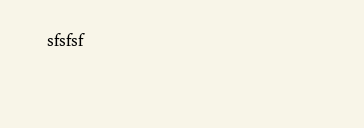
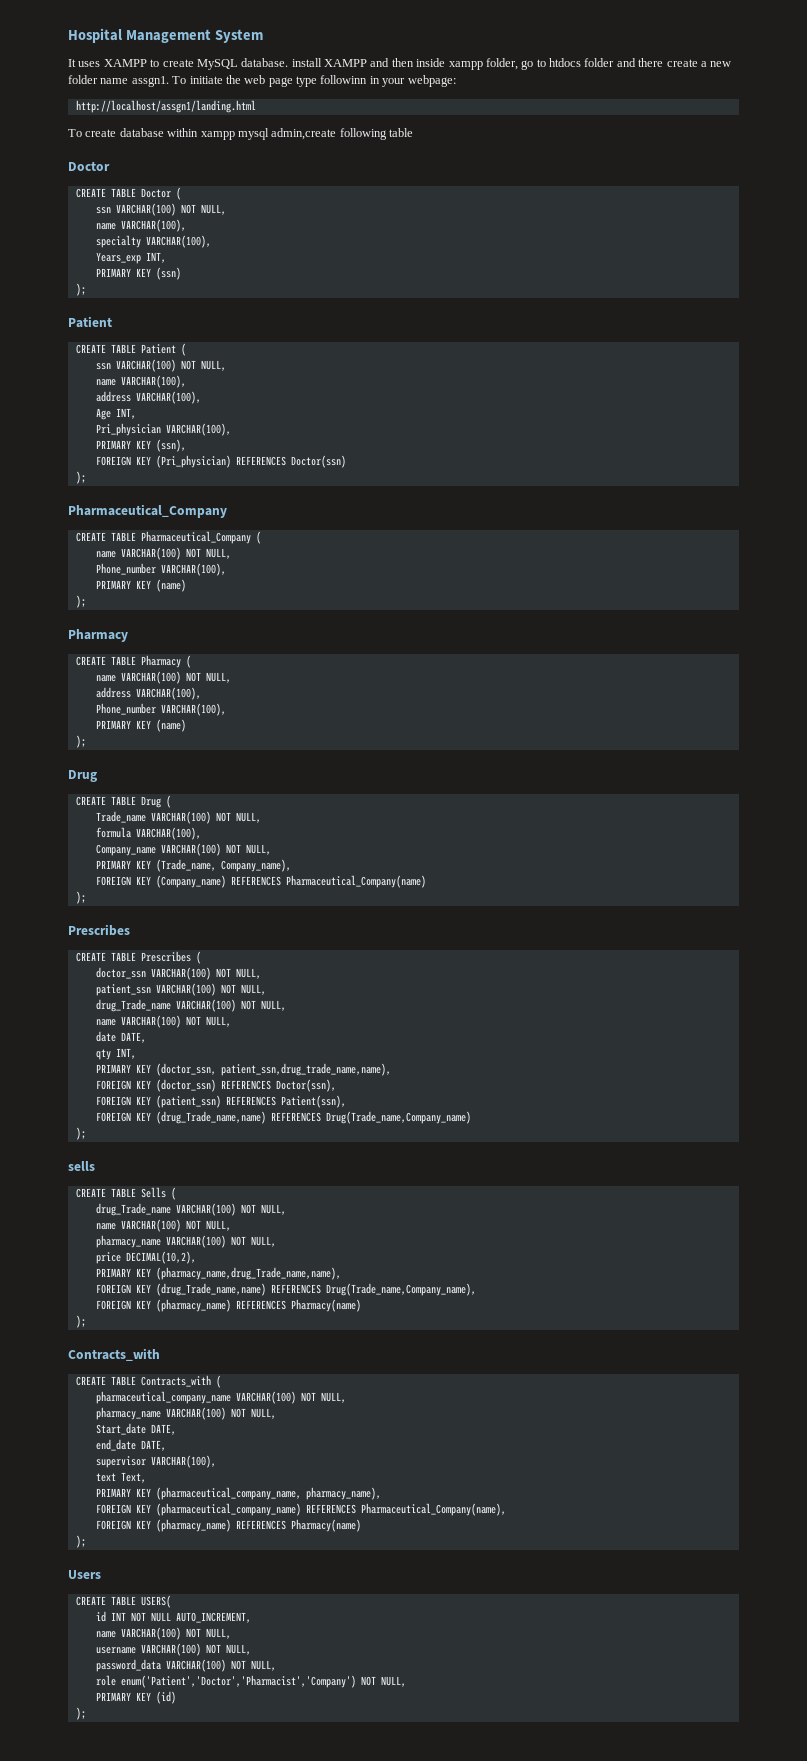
- sfsfsf
+ Hospital Management System
+ It uses XAMPP to create MySQL database. install XAMPP and then inside xampp folder, go to htdocs folder and there create a new folder name assgn1. To initiate the web page type followinn in your webpage:
+ http://localhost/assgn1/landing.html
+ To create database within xampp mysql admin,create following table
+ Doctor
+ CREATE TABLE Doctor (
+ ssn VARCHAR(100) NOT NULL,
+ name VARCHAR(100),
+ specialty VARCHAR(100),
+ Years_exp INT,
+ PRIMARY KEY (ssn)
+ );
+ Patient
+ CREATE TABLE Patient (
+ ssn VARCHAR(100) NOT NULL,
+ name VARCHAR(100),
+ address VARCHAR(100),
+ Age INT,
+ Pri_physician VARCHAR(100),
+ PRIMARY KEY (ssn),
+ FOREIGN KEY (Pri_physician) REFERENCES Doctor(ssn)
+ );
+ Pharmaceutical_Company
+ CREATE TABLE Pharmaceutical_Company (
+ name VARCHAR(100) NOT NULL,
+ Phone_number VARCHAR(100),
+ PRIMARY KEY (name)
+ );
+ Pharmacy
+ CREATE TABLE Pharmacy (
+ name VARCHAR(100) NOT NULL,
+ address VARCHAR(100),
+ Phone_number VARCHAR(100),
+ PRIMARY KEY (name)
+ );
+ Drug
+ CREATE TABLE Drug (
+ Trade_name VARCHAR(100) NOT NULL,
+ formula VARCHAR(100),
+ Company_name VARCHAR(100) NOT NULL,
+ PRIMARY KEY (Trade_name, Company_name),
+ FOREIGN KEY (Company_name) REFERENCES Pharmaceutical_Company(name)
+ );
+ Prescribes
+ CREATE TABLE Prescribes (
+ doctor_ssn VARCHAR(100) NOT NULL,
+ patient_ssn VARCHAR(100) NOT NULL,
+ drug_Trade_name VARCHAR(100) NOT NULL,
+ name VARCHAR(100) NOT NULL,
+ date DATE,
+ qty INT,
+ PRIMARY KEY (doctor_ssn, patient_ssn,drug_trade_name,name),
+ FOREIGN KEY (doctor_ssn) REFERENCES Doctor(ssn),
+ FOREIGN KEY (patient_ssn) REFERENCES Patient(ssn),
+ FOREIGN KEY (drug_Trade_name,name) REFERENCES Drug(Trade_name,Company_name)
+ );
+ sells
+ CREATE TABLE Sells (
+ drug_Trade_name VARCHAR(100) NOT NULL,
+ name VARCHAR(100) NOT NULL,
+ pharmacy_name VARCHAR(100) NOT NULL,
+ price DECIMAL(10,2),
+ PRIMARY KEY (pharmacy_name,drug_Trade_name,name),
+ FOREIGN KEY (drug_Trade_name,name) REFERENCES Drug(Trade_name,Company_name),
+ FOREIGN KEY (pharmacy_name) REFERENCES Pharmacy(name)
+ );
+ Contracts_with
+ CREATE TABLE Contracts_with (
+ pharmaceutical_company_name VARCHAR(100) NOT NULL,
+ pharmacy_name VARCHAR(100) NOT NULL,
+ Start_date DATE,
+ end_date DATE,
+ supervisor VARCHAR(100),
+ text Text,
+ PRIMARY KEY (pharmaceutical_company_name, pharmacy_name),
+ FOREIGN KEY (pharmaceutical_company_name) REFERENCES Pharmaceutical_Company(name),
+ FOREIGN KEY (pharmacy_name) REFERENCES Pharmacy(name)
+ );
+ Users
+ CREATE TABLE USERS(
+ id INT NOT NULL AUTO_INCREMENT,
+ name VARCHAR(100) NOT NULL,
+ username VARCHAR(100) NOT NULL,
+ password_data VARCHAR(100) NOT NULL,
+ role enum('Patient','Doctor','Pharmacist','Company') NOT NULL,
+ PRIMARY KEY (id)
+ );

